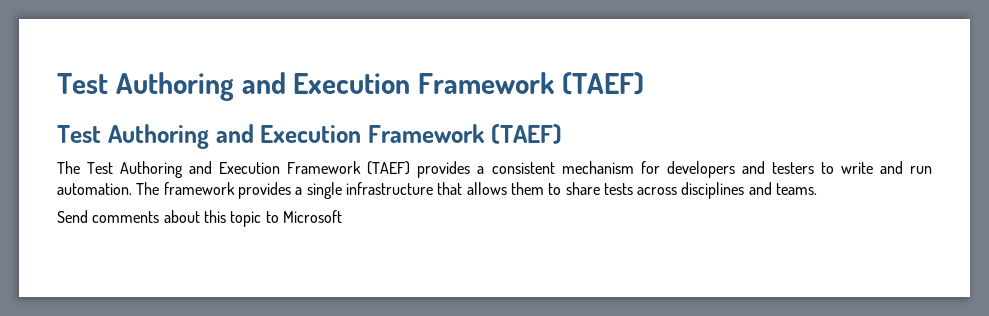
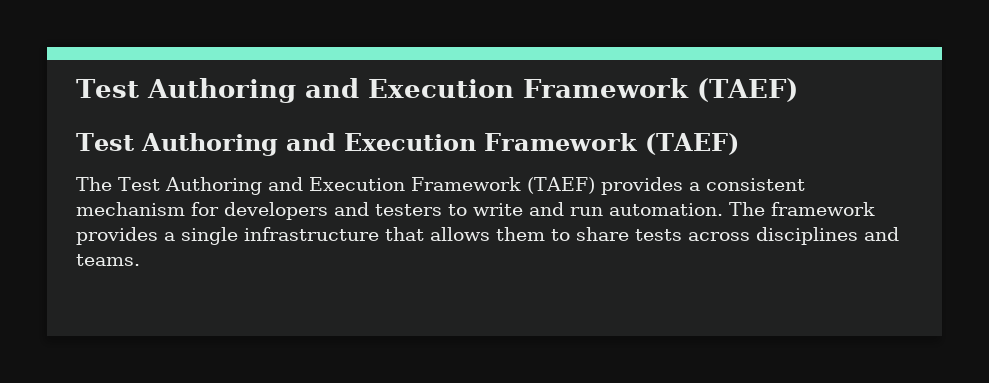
- Send comments about this topic to Microsoft

